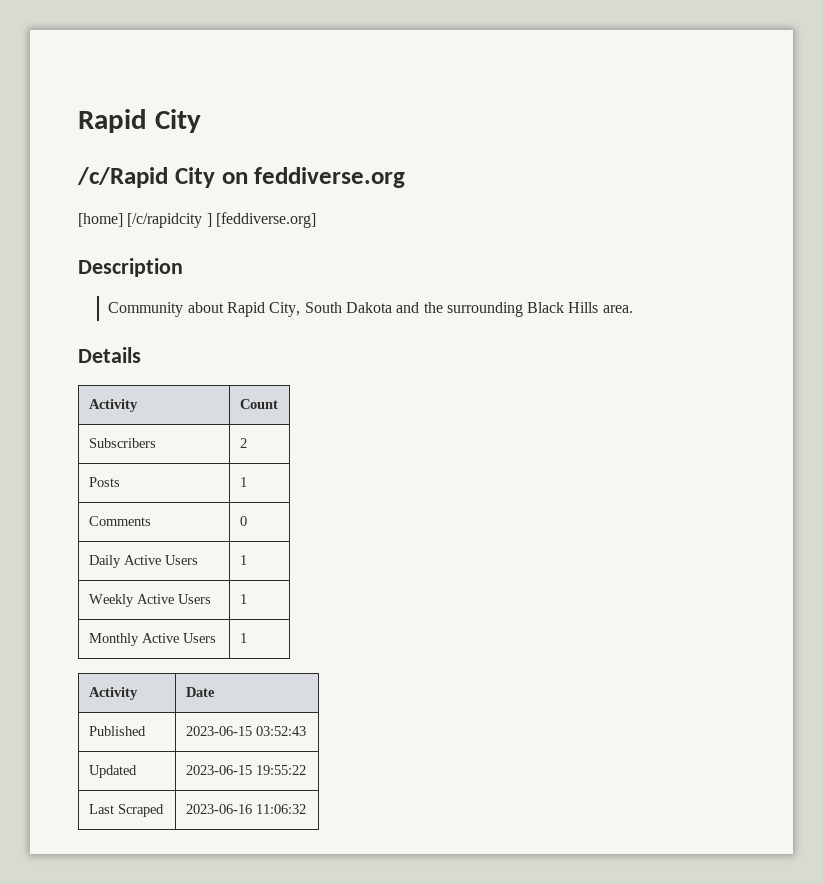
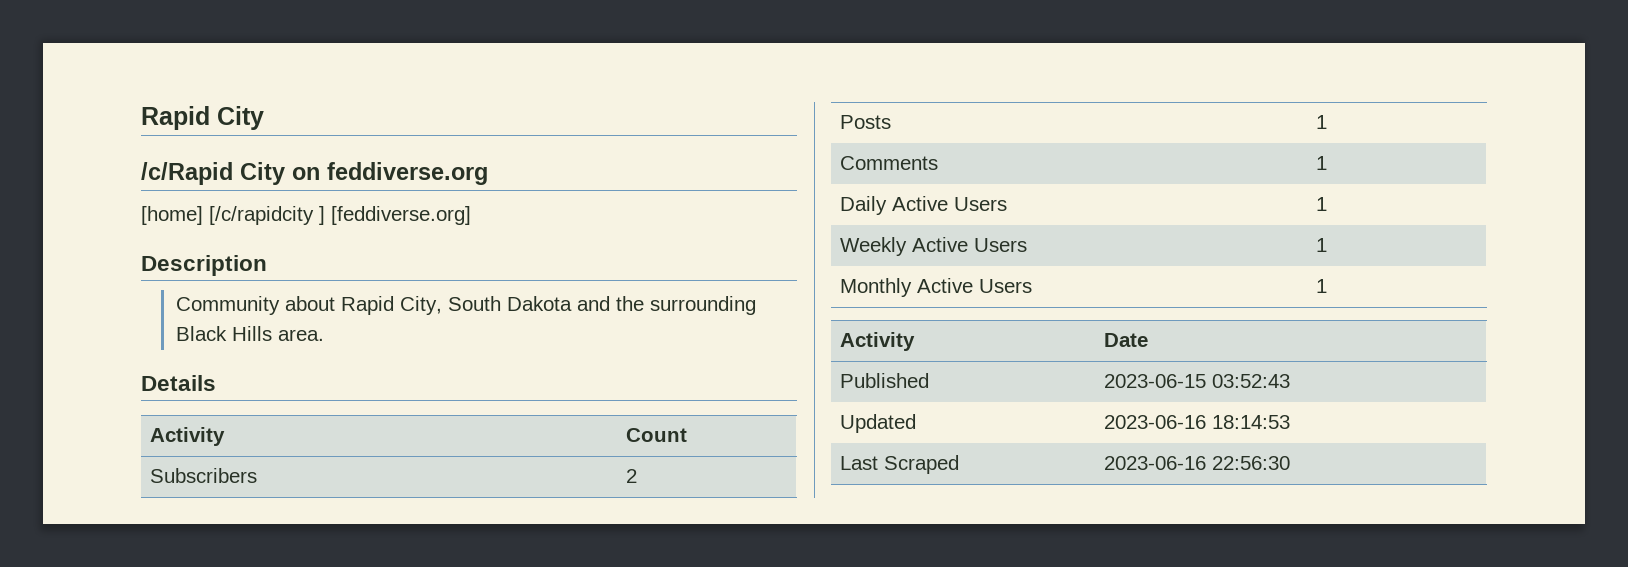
- Comments | 0
+ Comments | 1
- Updated | 2023-06-15 19:55:22
+ Updated | 2023-06-16 18:14:53
- Last Scraped | 2023-06-16 11:06:32
+ Last Scraped | 2023-06-16 22:56:30

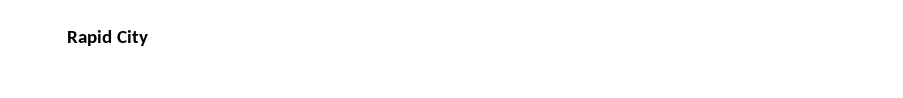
- /c/Rapid City on feddiverse.org
- [home] [/c/rapidcity ] [feddiverse.org]
- Description
- Community about Rapid City, South Dakota and the surrounding Black Hills area.
- Details
- Activity | Count
- Subscribers | 2
- Posts | 1
- Comments | 1
- Daily Active Users | 1
- Weekly Active Users | 1
- Monthly Active Users | 1
- Activity | Date
- Published | 2023-06-15 03:52:43
- Updated | 2023-06-16 18:14:53
- Last Scraped | 2023-06-16 22:56:30

